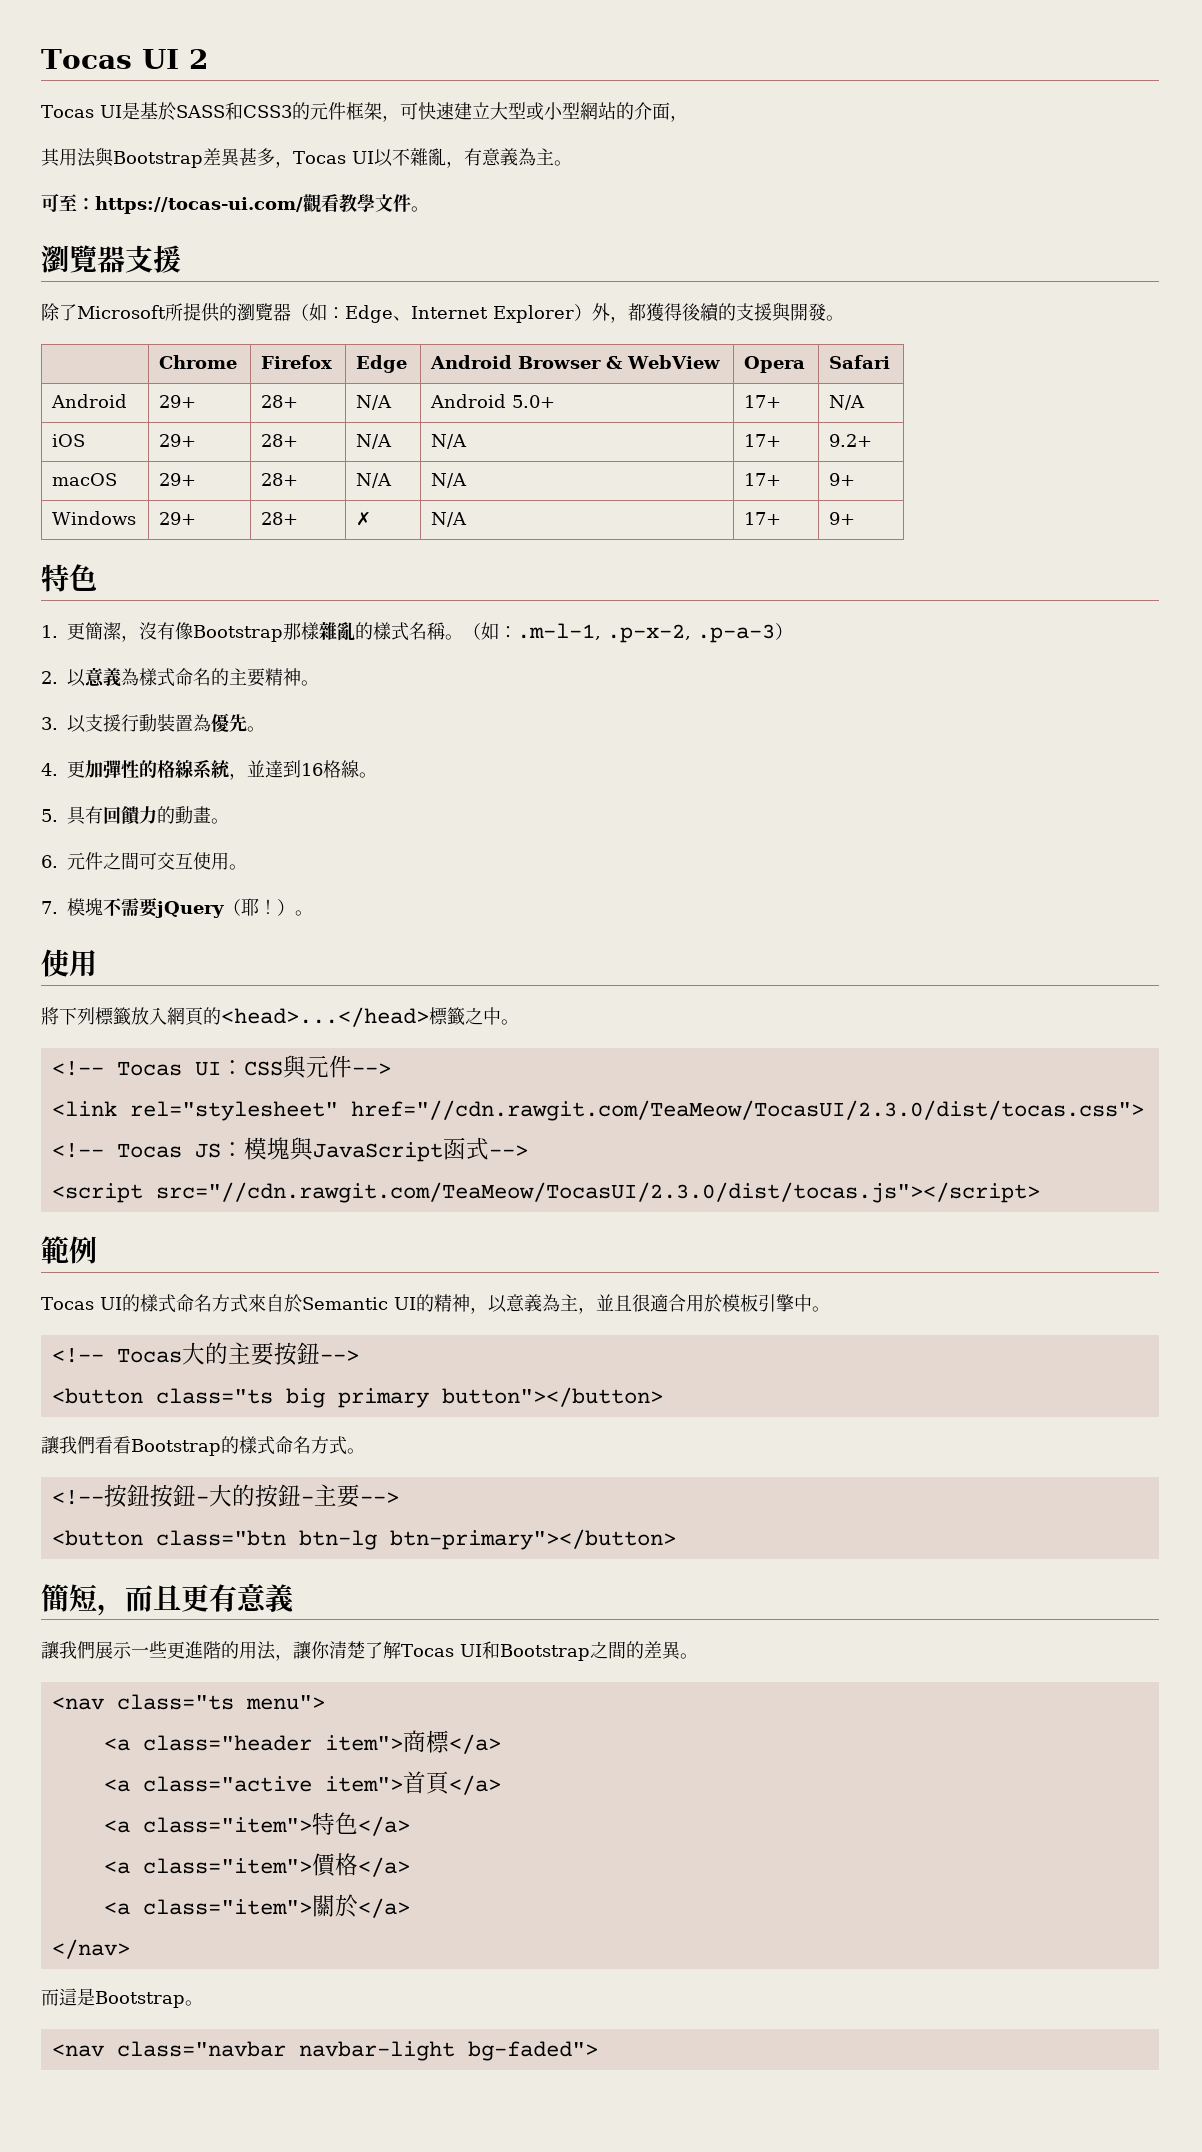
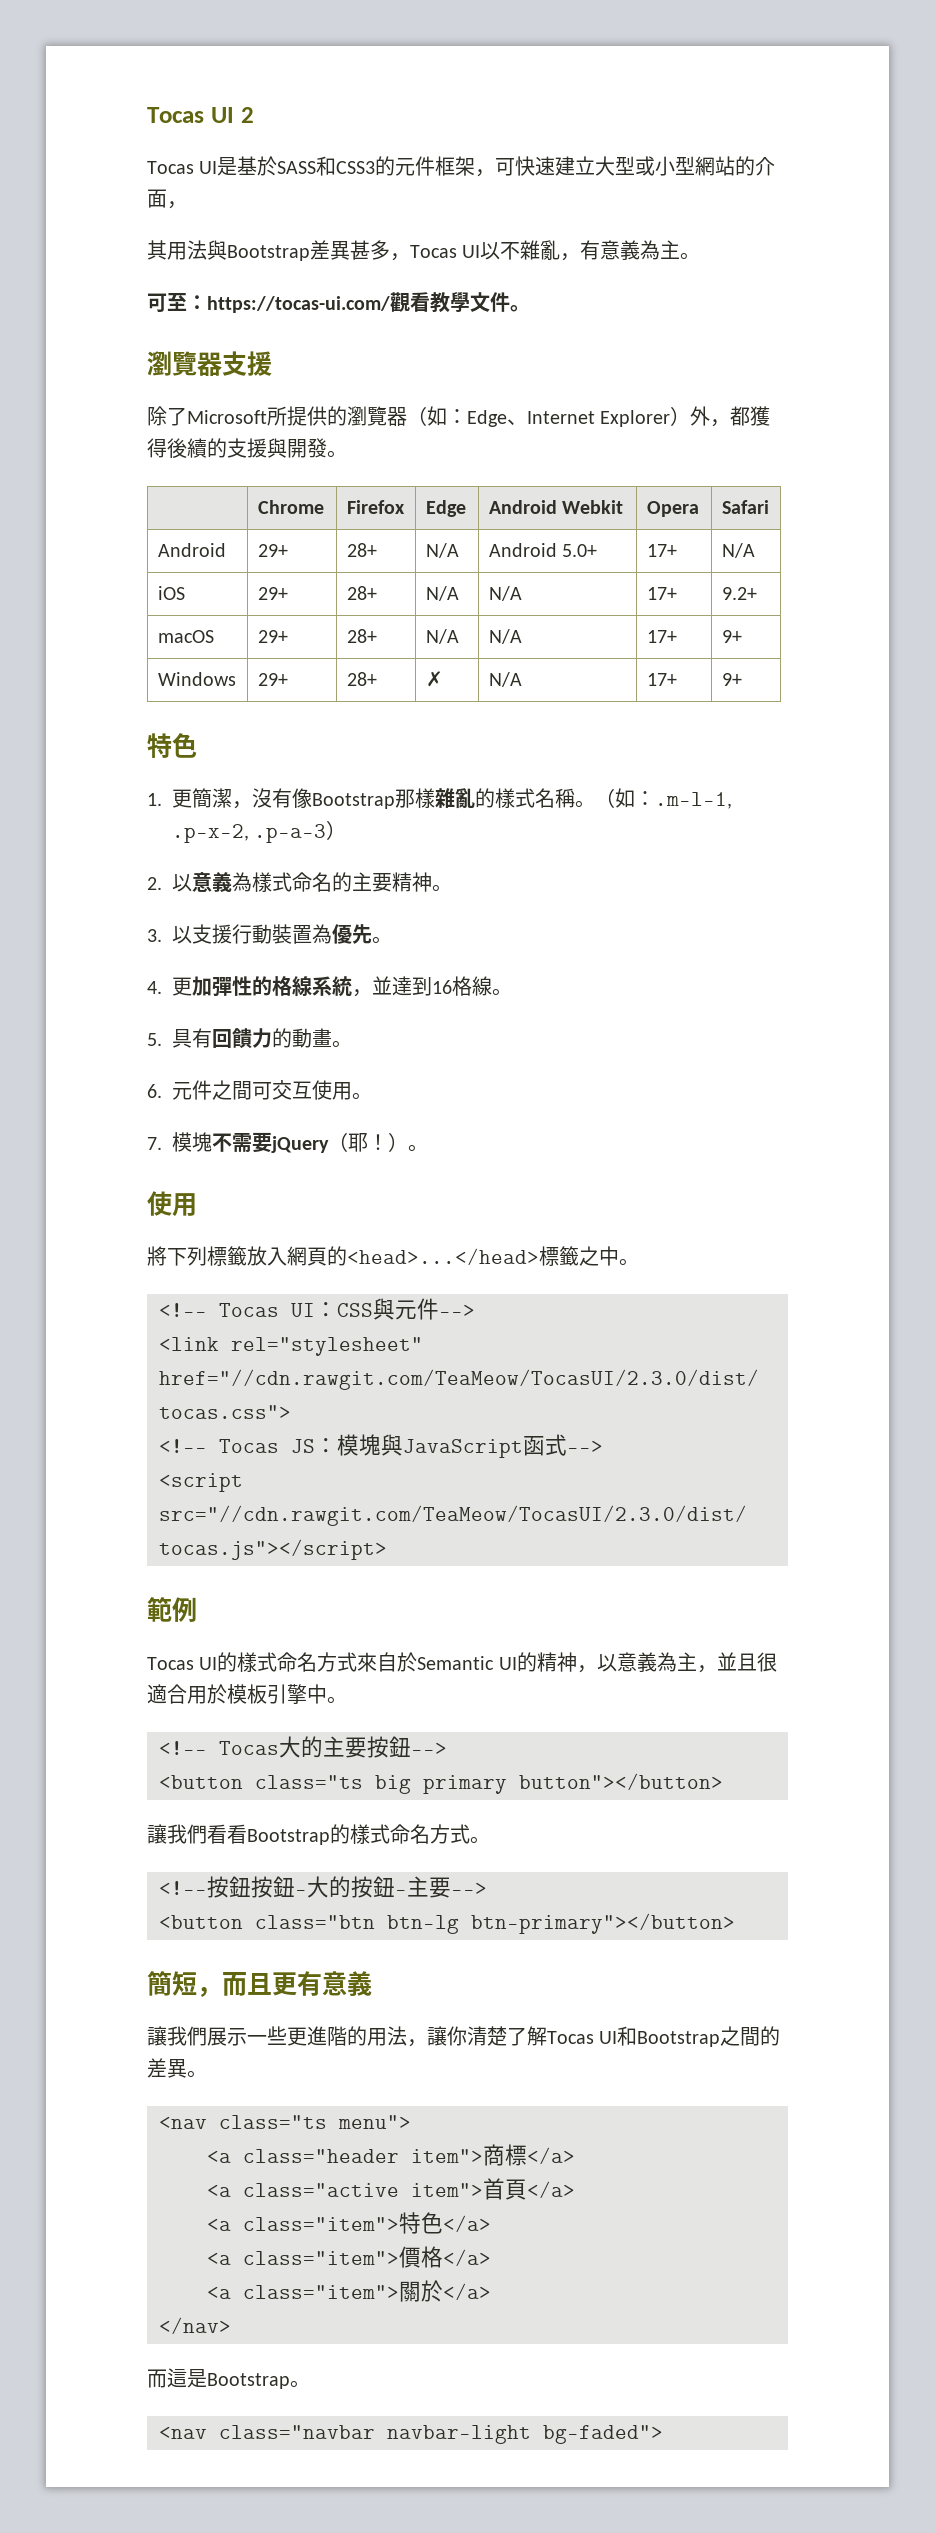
- | Chrome | Firefox | Edge | Android Browser & WebView | Opera | Safari
+ | Chrome | Firefox | Edge | Android Webkit | Opera | Safari

